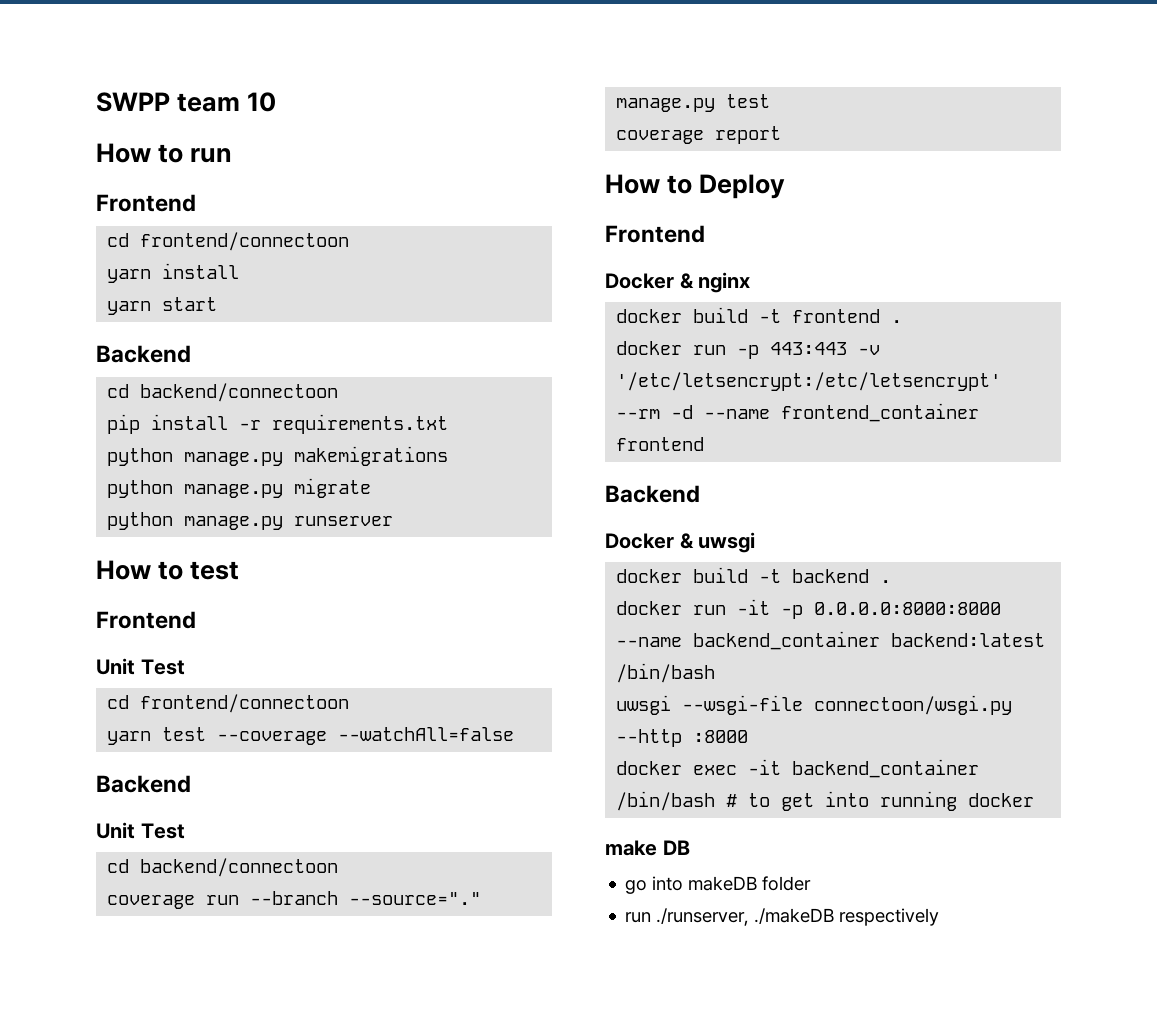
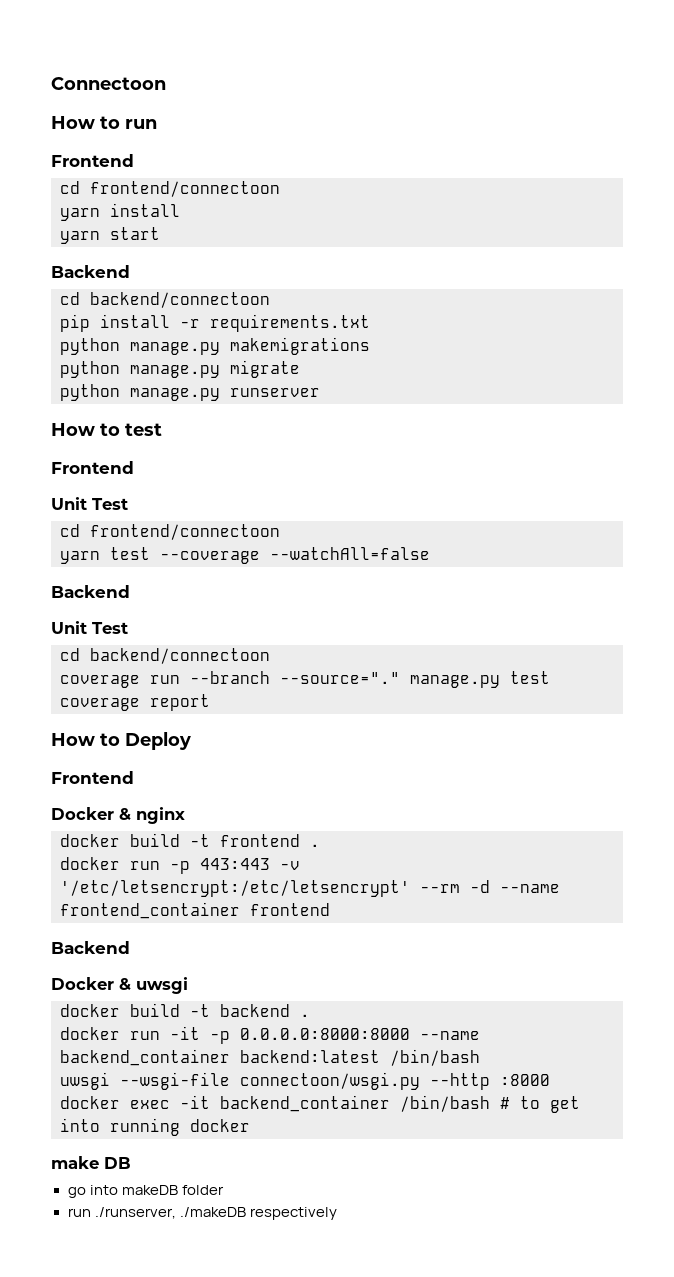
- SWPP team 10
+ Connectoon

